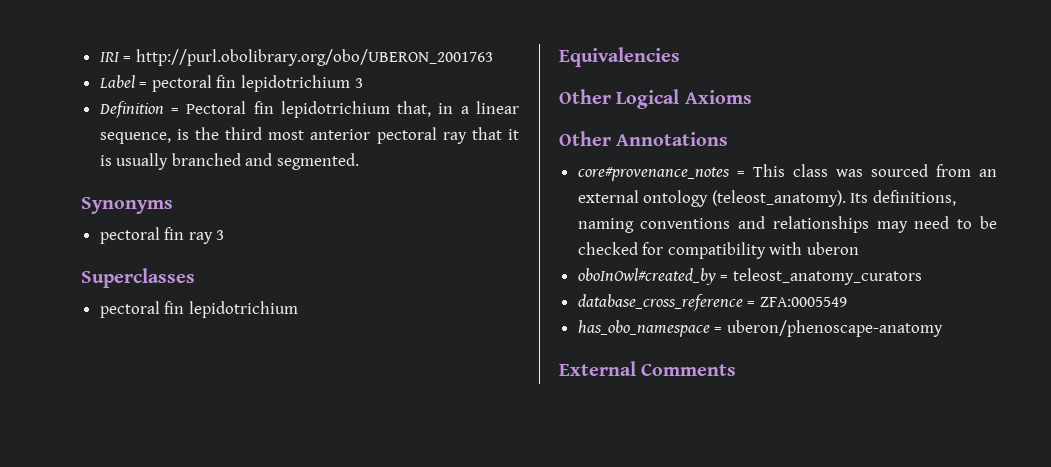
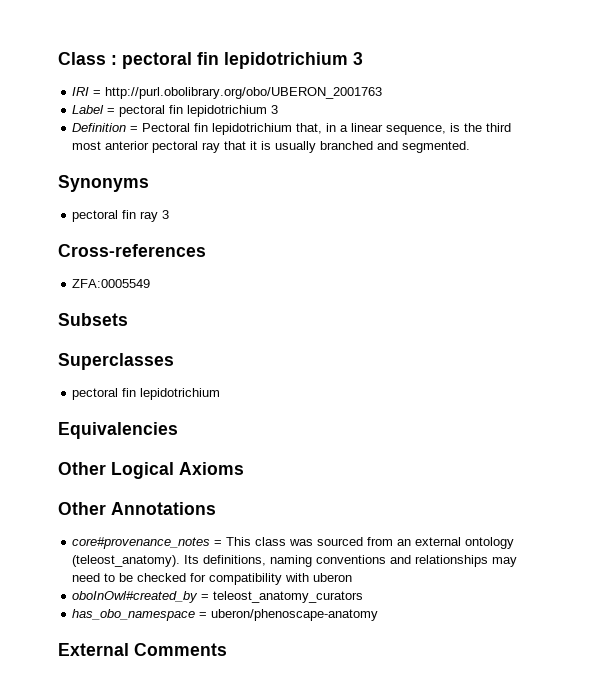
+ Class : pectoral fin lepidotrichium 3
+ Cross-references
+ ZFA:0005549
+ Subsets
- database_cross_reference = ZFA:0005549

